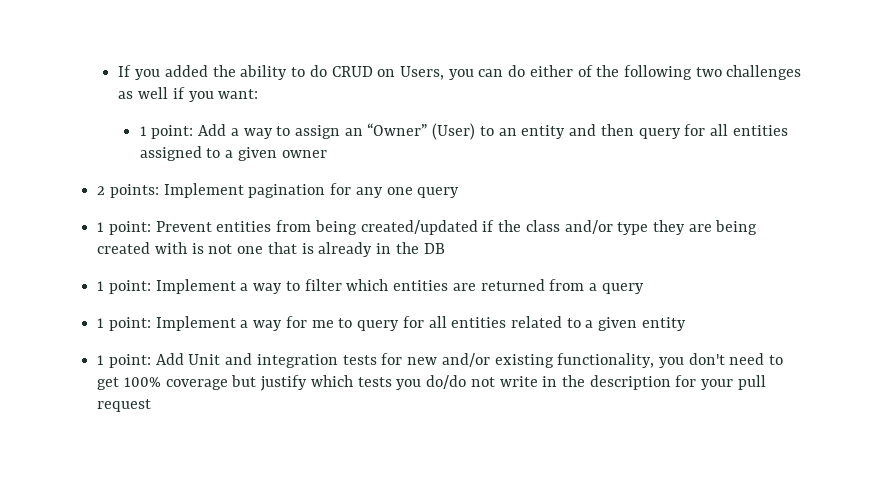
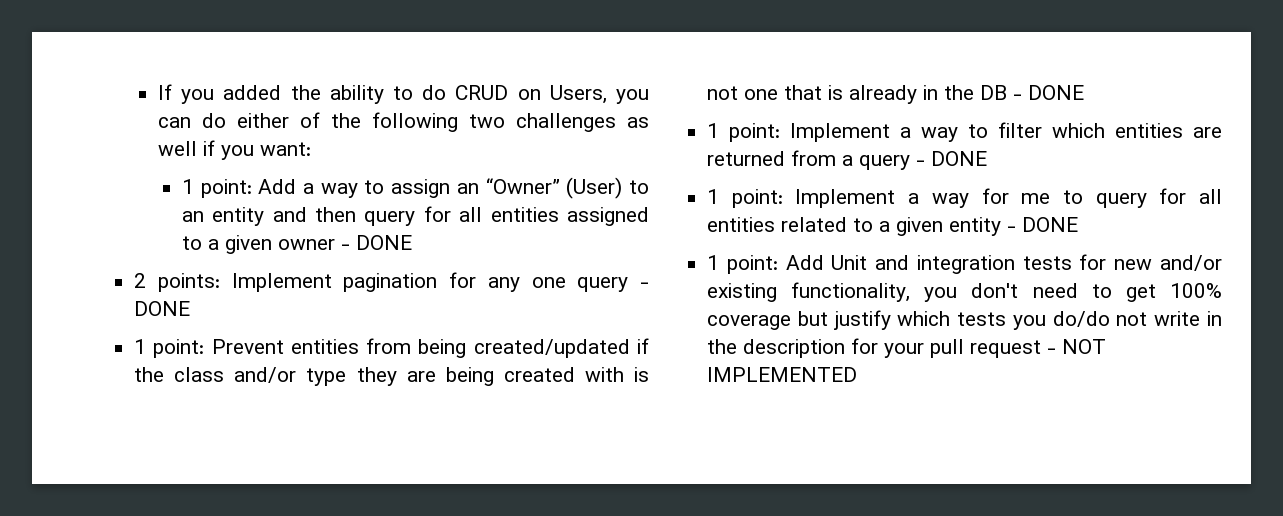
- 1 point: Add a way to assign an “Owner” (User) to an entity and then query for all entities assigned to a given owner
+ 1 point: Add a way to assign an “Owner” (User) to an entity and then query for all entities assigned to a given owner - DONE
- 2 points: Implement pagination for any one query
+ 2 points: Implement pagination for any one query - DONE
- 1 point: Prevent entities from being created/updated if the class and/or type they are being created with is not one that is already in the DB
+ 1 point: Prevent entities from being created/updated if the class and/or type they are being created with is not one that is already in the DB - DONE
- 1 point: Implement a way to filter which entities are returned from a query
+ 1 point: Implement a way to filter which entities are returned from a query - DONE
- 1 point: Implement a way for me to query for all entities related to a given entity
+ 1 point: Implement a way for me to query for all entities related to a given entity - DONE
- 1 point: Add Unit and integration tests for new and/or existing functionality, you don't need to get 100% coverage but justify which tests you do/do not write in the description for your pull request
+ 1 point: Add Unit and integration tests for new and/or existing functionality, you don't need to get 100% coverage but justify which tests you do/do not write in the description for your pull request - NOT IMPLEMENTED

